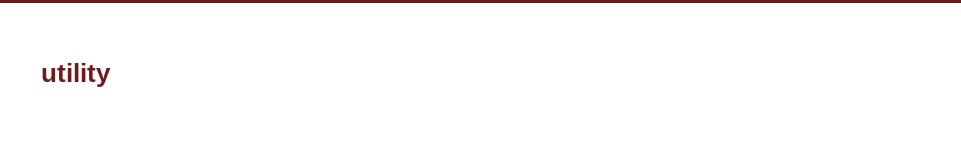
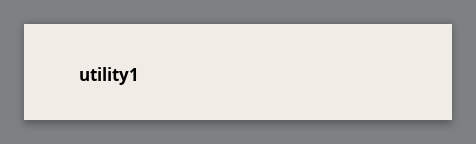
- utility
+ utility1

